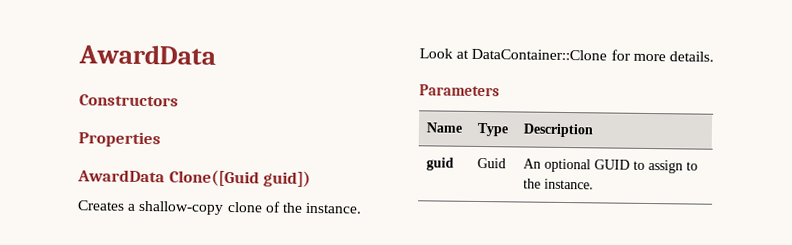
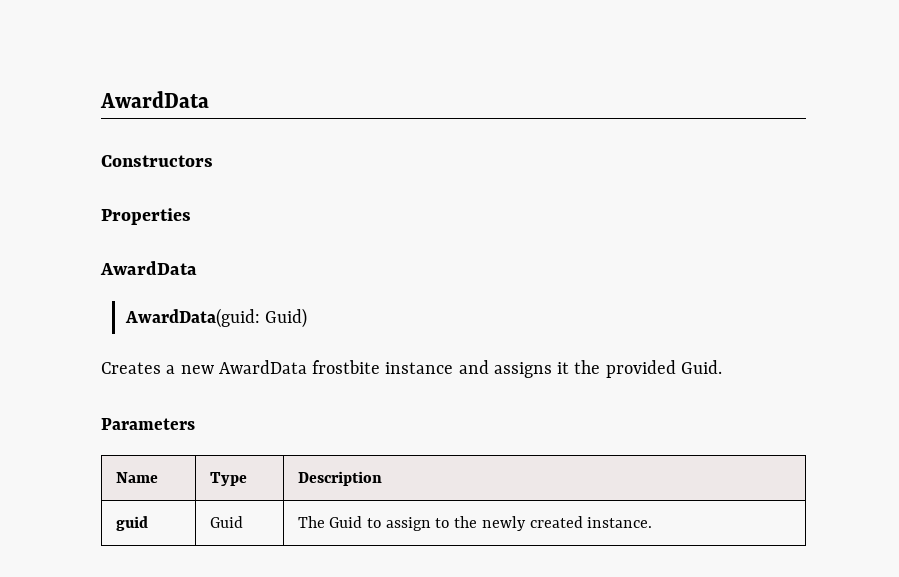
  Properties
- AwardData Clone([Guid guid])
+ AwardData
+ AwardData(guid: Guid)
- Creates a shallow-copy clone of the instance. Look at DataContainer::Clone for more details.
+ Creates a new AwardData frostbite instance and assigns it the provided Guid.
- guid | Guid | An optional GUID to assign to the instance.
+ guid | Guid | The Guid to assign to the newly created instance.

